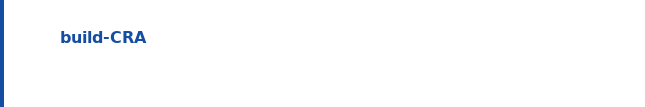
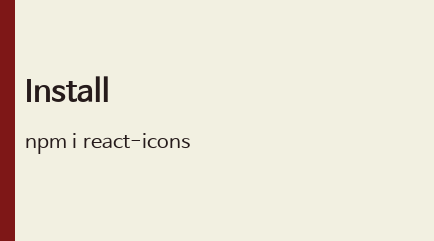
- build-CRA
+ Install
+ npm i react-icons

